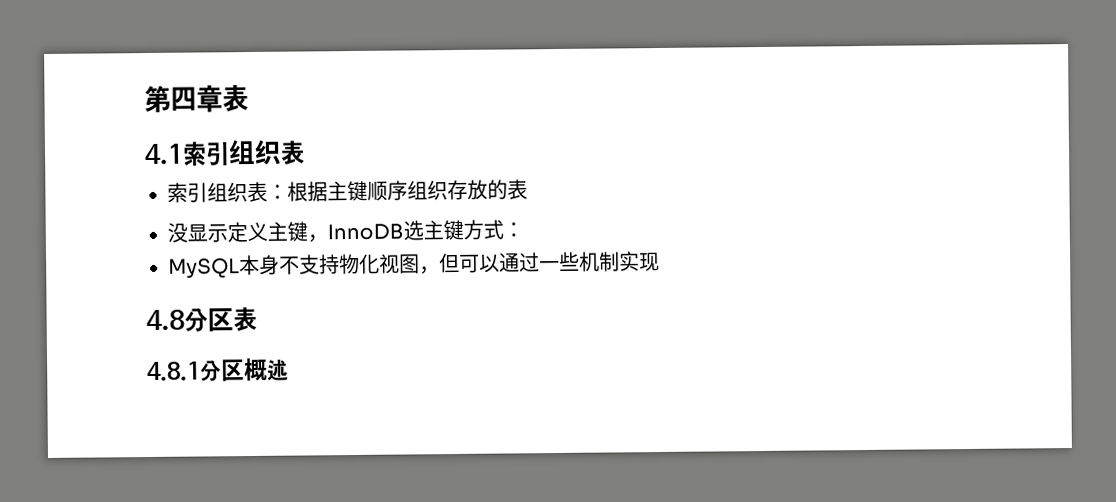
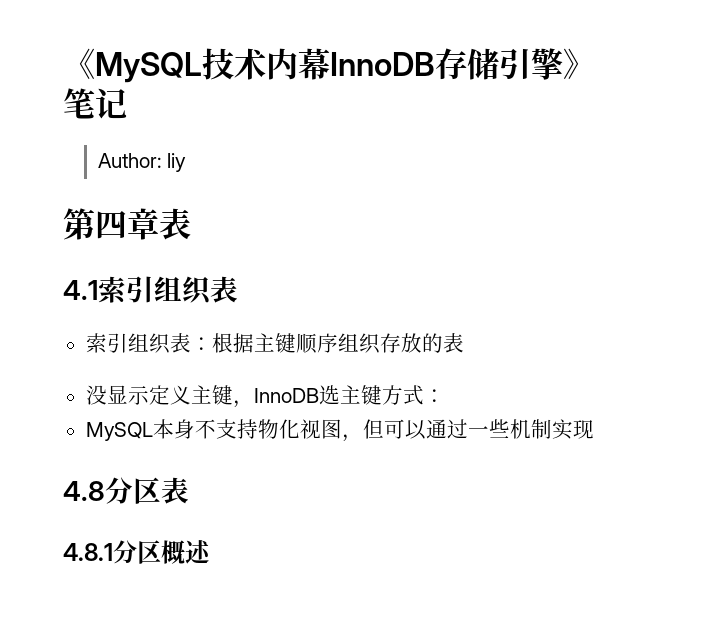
+ 《MySQL技术内幕InnoDB存储引擎》笔记
+ Author: liy

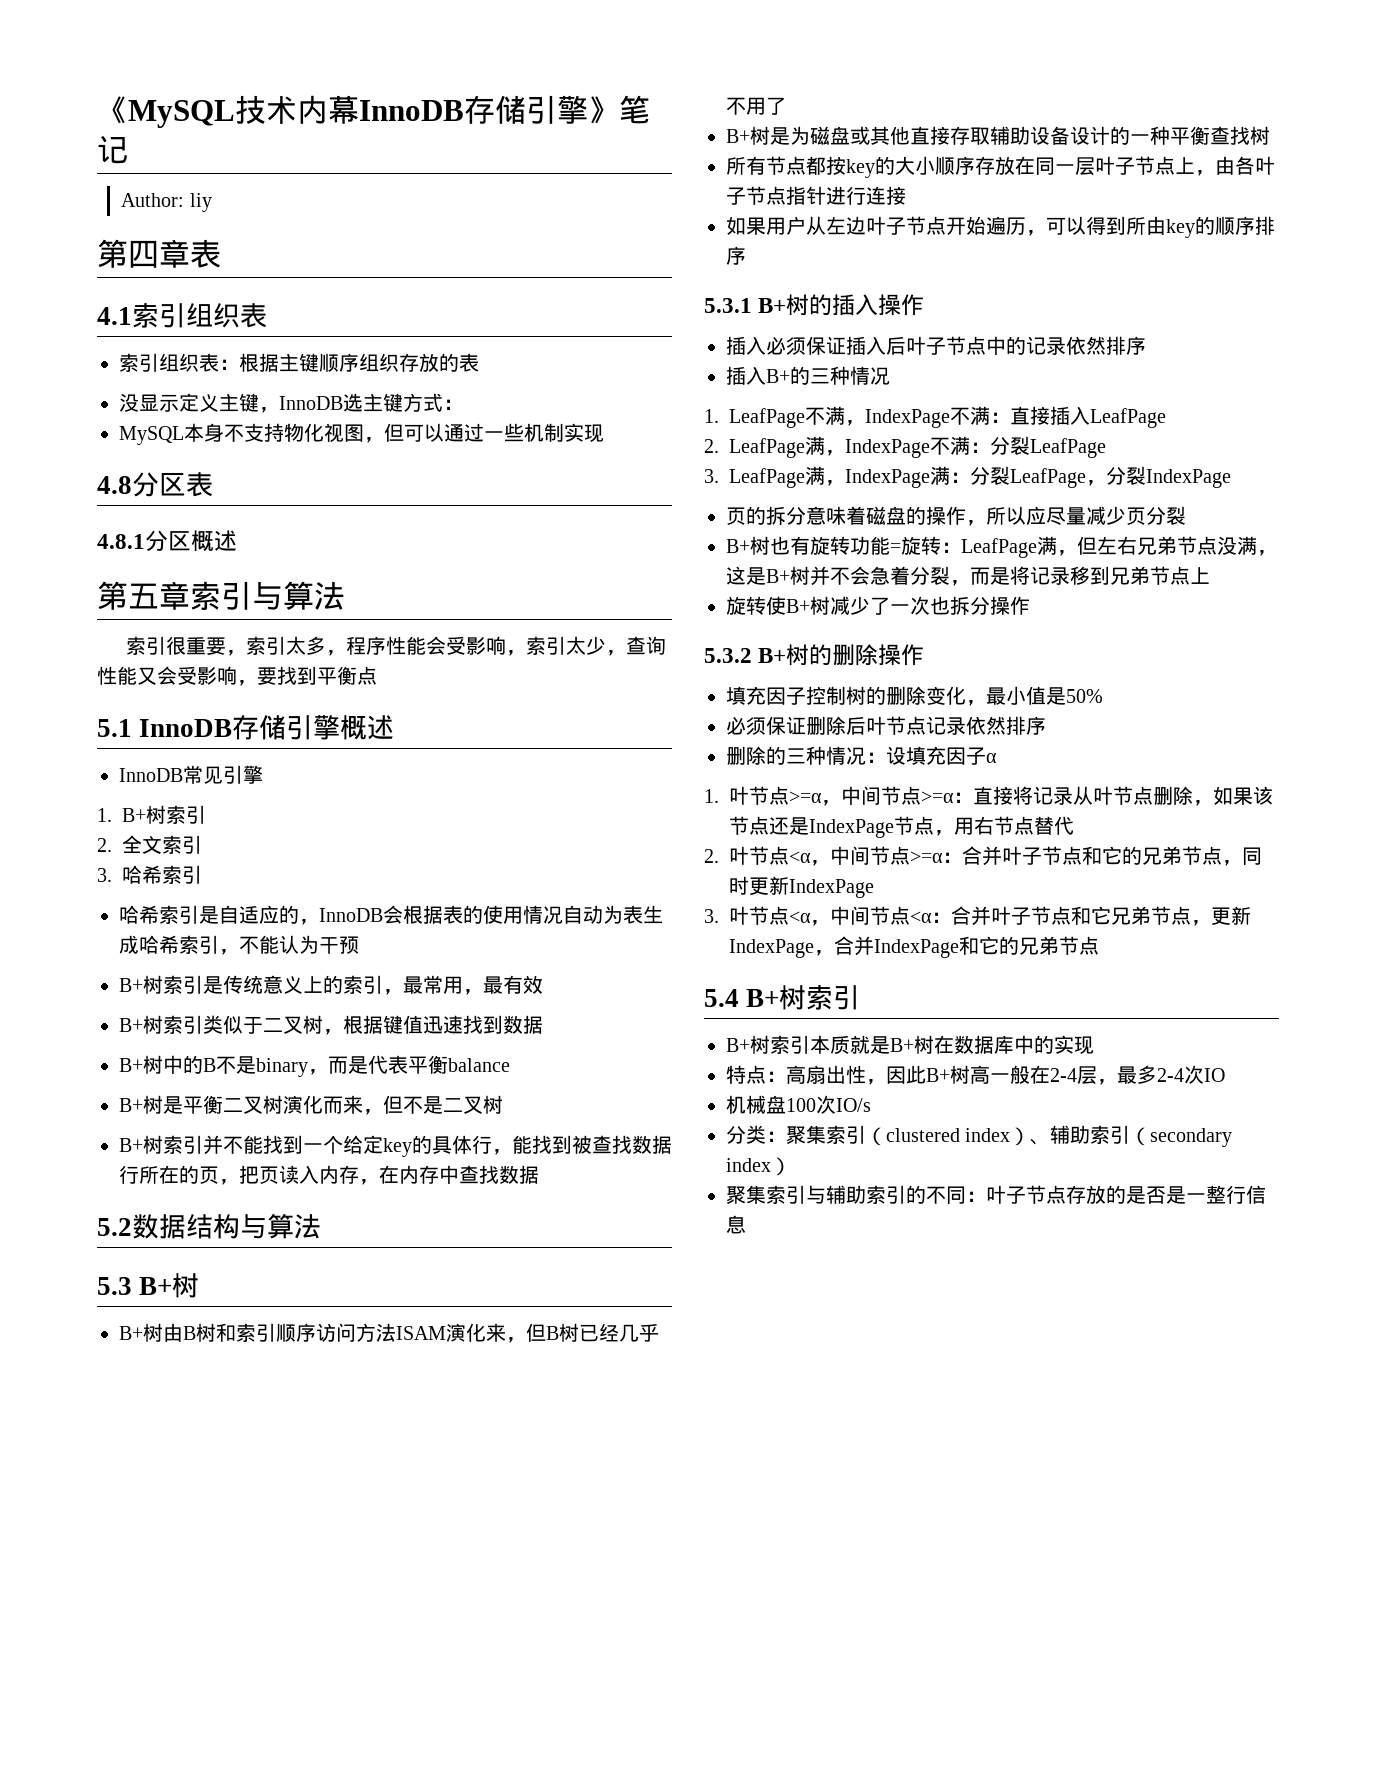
+ 第五章索引与算法
+ 索引很重要，索引太多，程序性能会受影响，索引太少，查询性能又会受影响，要找到平衡点
+ 5.1 InnoDB存储引擎概述
+ InnoDB常见引擎
+ 1. B+树索引
+ 2.全文索引
+ 3.哈希索引
+ 哈希索引是自适应的，InnoDB会根据表的使用情况自动为表生成哈希索引，不能认为干预
+ B+树索引是传统意义上的索引，最常用，最有效
+ B+树索引类似于二叉树，根据键值迅速找到数据
+ B+树中的B不是binary，而是代表平衡balance
+ B+树是平衡二叉树演化而来，但不是二叉树
+ B+树索引并不能找到一个给定key的具体行，能找到被查找数据行所在的页，把页读入内存，在内存中查找数据
+ 5.2数据结构与算法
+ 5.3 B+树
+ B+树由B树和索引顺序访问方法ISAM演化来，但B树已经几乎不用了
+ B+树是为磁盘或其他直接存取辅助设备设计的一种平衡查找树
+ 所有节点都按key的大小顺序存放在同一层叶子节点上，由各叶子节点指针进行连接
+ 如果用户从左边叶子节点开始遍历，可以得到所由key的顺序排序
+ 5.3.1 B+树的插入操作
+ 插入必须保证插入后叶子节点中的记录依然排序
+ 插入B+的三种情况
+ 1. LeafPage不满，IndexPage不满：直接插入LeafPage
+ 2. LeafPage满，IndexPage不满：分裂LeafPage
+ 3. LeafPage满，IndexPage满：分裂LeafPage，分裂IndexPage
+ 页的拆分意味着磁盘的操作，所以应尽量减少页分裂
+ B+树也有旋转功能=旋转：LeafPage满，但左右兄弟节点没满，这是B+树并不会急着分裂，而是将记录移到兄弟节点上
+ 旋转使B+树减少了一次也拆分操作
+ 5.3.2 B+树的删除操作
+ 填充因子控制树的删除变化，最小值是50%
+ 必须保证删除后叶节点记录依然排序
+ 删除的三种情况：设填充因子α
+ 1.叶节点>=α，中间节点>=α：直接将记录从叶节点删除，如果该节点还是IndexPage节点，用右节点替代
+ 2.叶节点<α，中间节点>=α：合并叶子节点和它的兄弟节点，同时更新IndexPage
+ 3.叶节点<α，中间节点<α：合并叶子节点和它兄弟节点，更新IndexPage，合并IndexPage和它的兄弟节点
+ 5.4 B+树索引
+ B+树索引本质就是B+树在数据库中的实现
+ 特点：高扇出性，因此B+树高一般在2-4层，最多2-4次IO
+ 机械盘100次IO/s
+ 分类：聚集索引（clustered index）、辅助索引（secondary index）
+ 聚集索引与辅助索引的不同：叶子节点存放的是否是一整行信息

